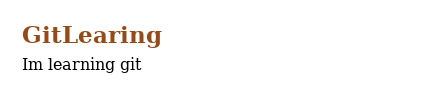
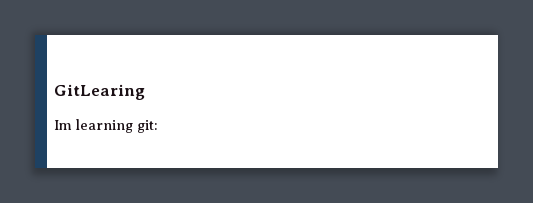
- Im learning git
+ Im learning git:

